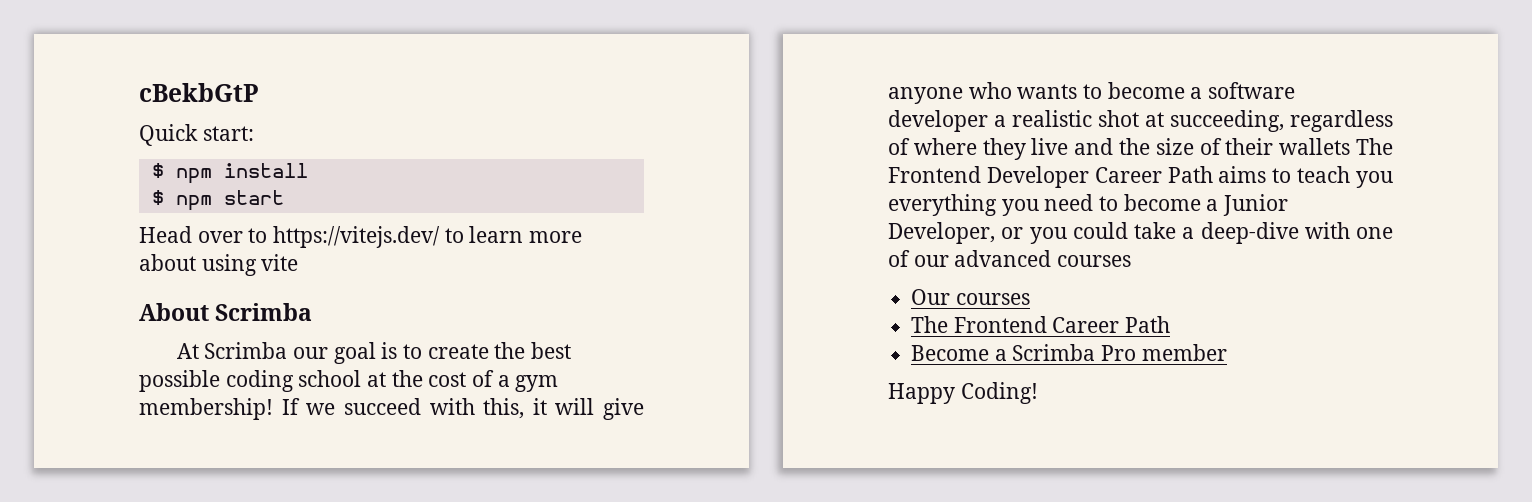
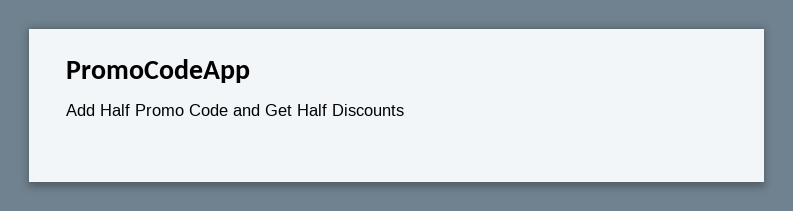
- cBekbGtP
- Quick start:
- $ npm install
- $ npm start
- Head over to https://vitejs.dev/ to learn more about using vite
- About Scrimba
- At Scrimba our goal is to create the best possible coding school at the cost of a gym membership! If we succeed with this, it will give anyone who wants to become a software developer a realistic shot at succeeding, regardless of where they live and the size of their wallets The Frontend Developer Career Path aims to teach you everything you need to become a Junior Developer, or you could take a deep-dive with one of our advanced courses
- Our courses
- The Frontend Career Path
- Become a Scrimba Pro member
- Happy Coding!
+ PromoCodeApp
+ Add Half Promo Code and Get Half Discounts

